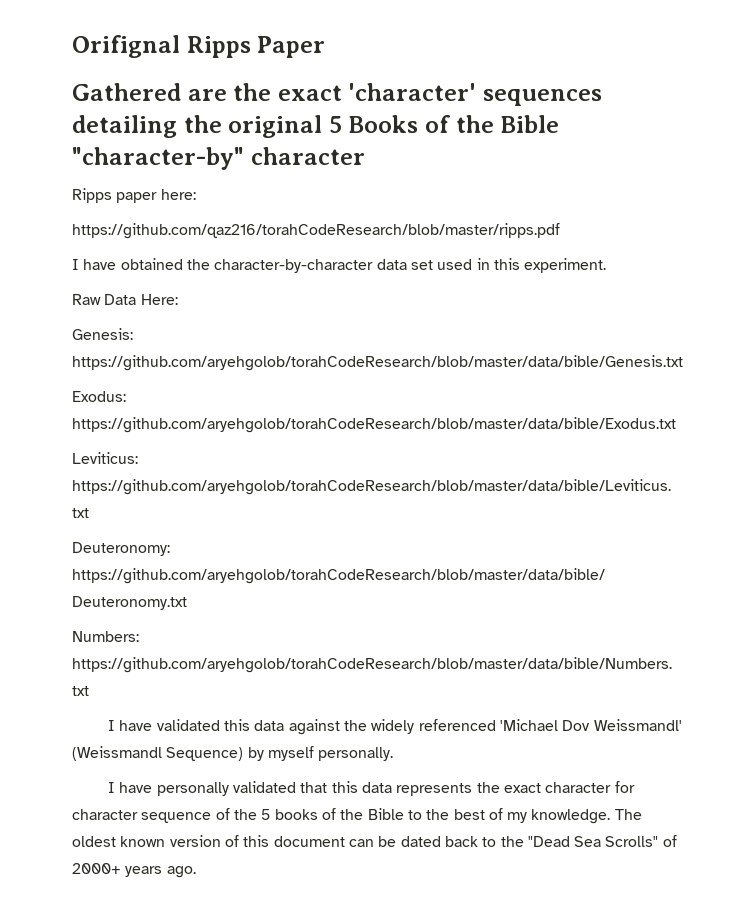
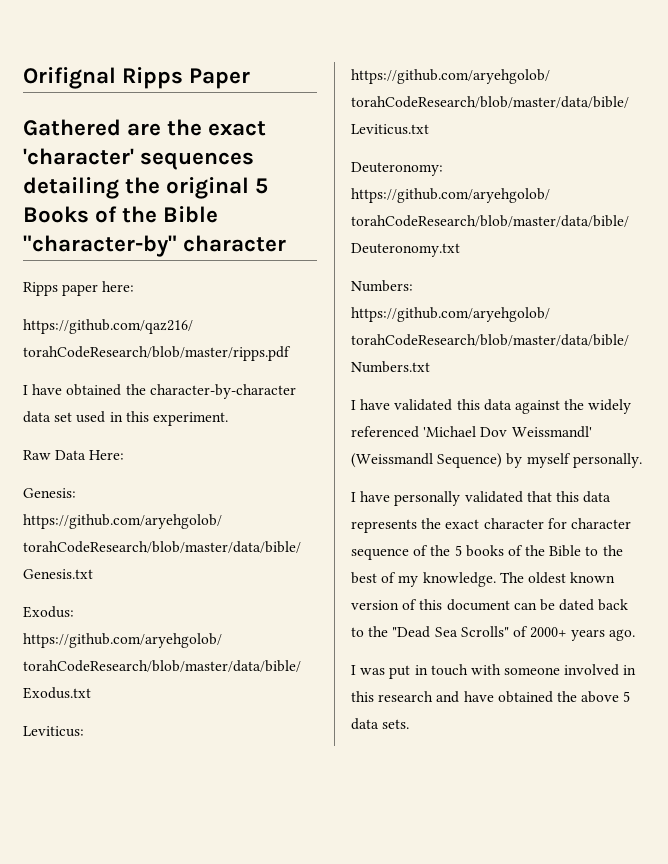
+ I was put in touch with someone involved in this research and have obtained the above 5 data sets.

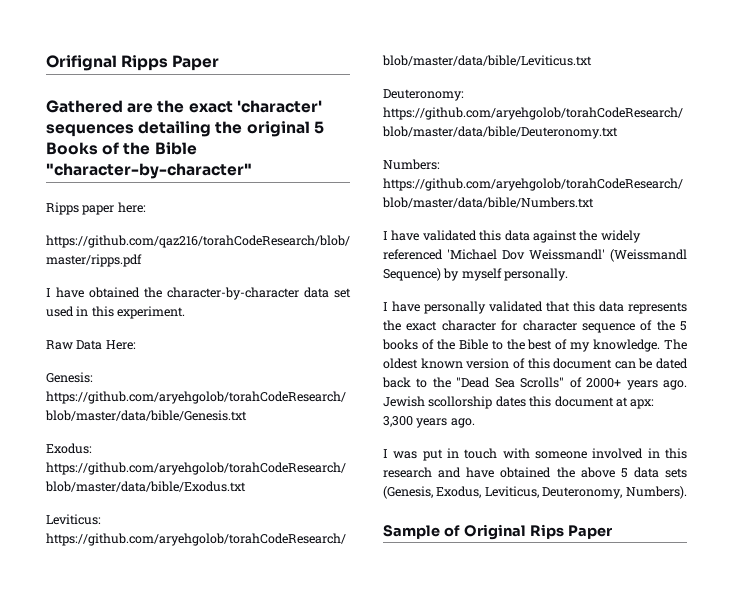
- Gathered are the exact 'character' sequences detailing the original 5 Books of the Bible "character-by" character
+ Gathered are the exact 'character' sequences detailing the original 5 Books of the Bible "character-by-character"
+ Jewish scollorship dates this document at apx: 3,300 years ago.
- I was put in touch with someone involved in this research and have obtained the above 5 data sets.
+ I was put in touch with someone involved in this research and have obtained the above 5 data sets (Genesis, Exodus, Leviticus, Deuteronomy, Numbers).
+ Sample of Original Rips Paper

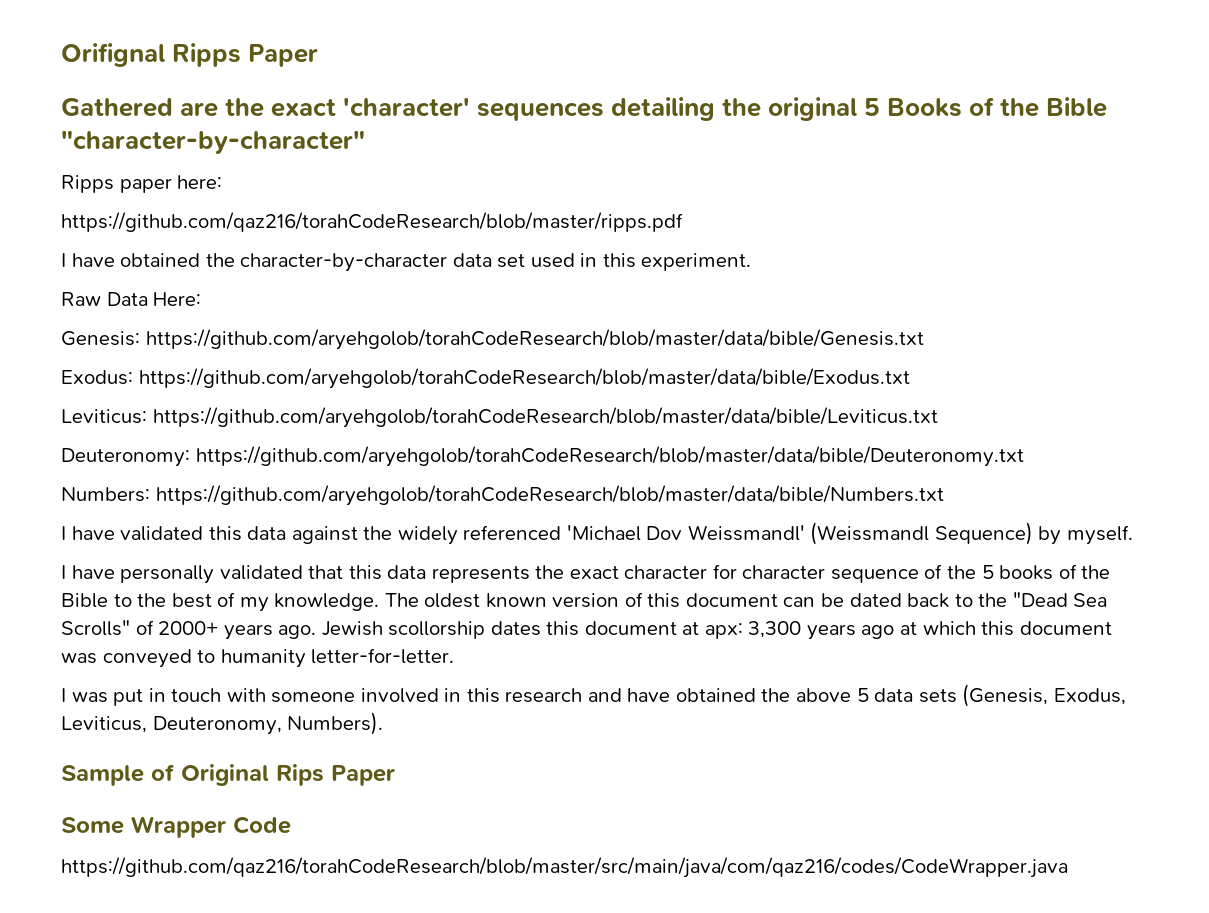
- I have validated this data against the widely referenced 'Michael Dov Weissmandl' (Weissmandl Sequence) by myself personally.
+ I have validated this data against the widely referenced 'Michael Dov Weissmandl' (Weissmandl Sequence) by myself.
- Jewish scollorship dates this document at apx: 3,300 years ago.
+ Jewish scollorship dates this document at apx: 3,300 years ago at which this document was conveyed to humanity letter-for-letter.
+ Some Wrapper Code
+ https://github.com/qaz216/torahCodeResearch/blob/master/src/main/java/com/qaz216/codes/CodeWrapper.java

